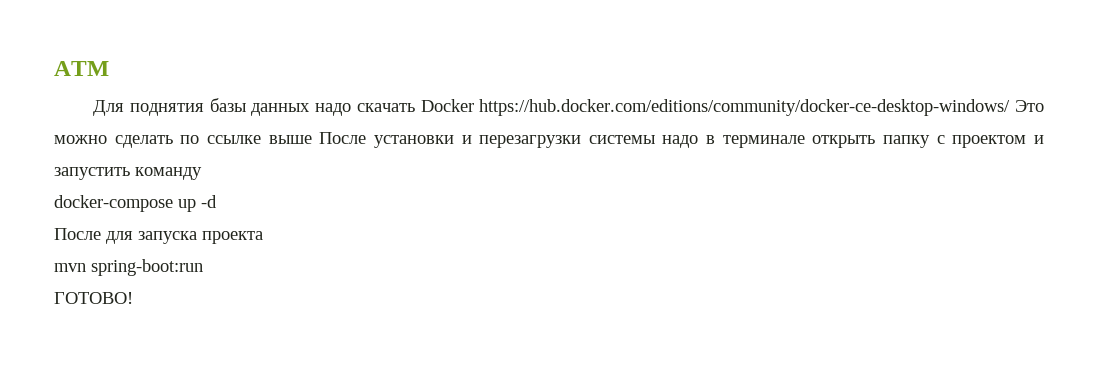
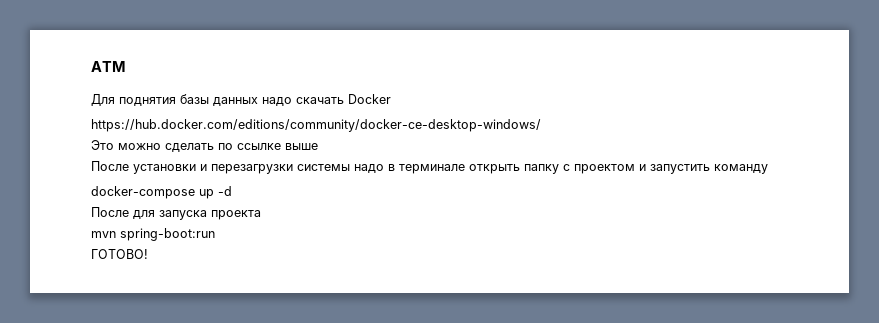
- Для поднятия базы данных надо скачать Docker https://hub.docker.com/editions/community/docker-ce-desktop-windows/ Это можно сделать по ссылке выше После установки и перезагрузки системы надо в терминале открыть папку с проектом и запустить команду
+ Для поднятия базы данных надо скачать Docker
+ https://hub.docker.com/editions/community/docker-ce-desktop-windows/
+ Это можно сделать по ссылке выше
+ После установки и перезагрузки системы надо в терминале открыть папку с проектом и запустить команду

